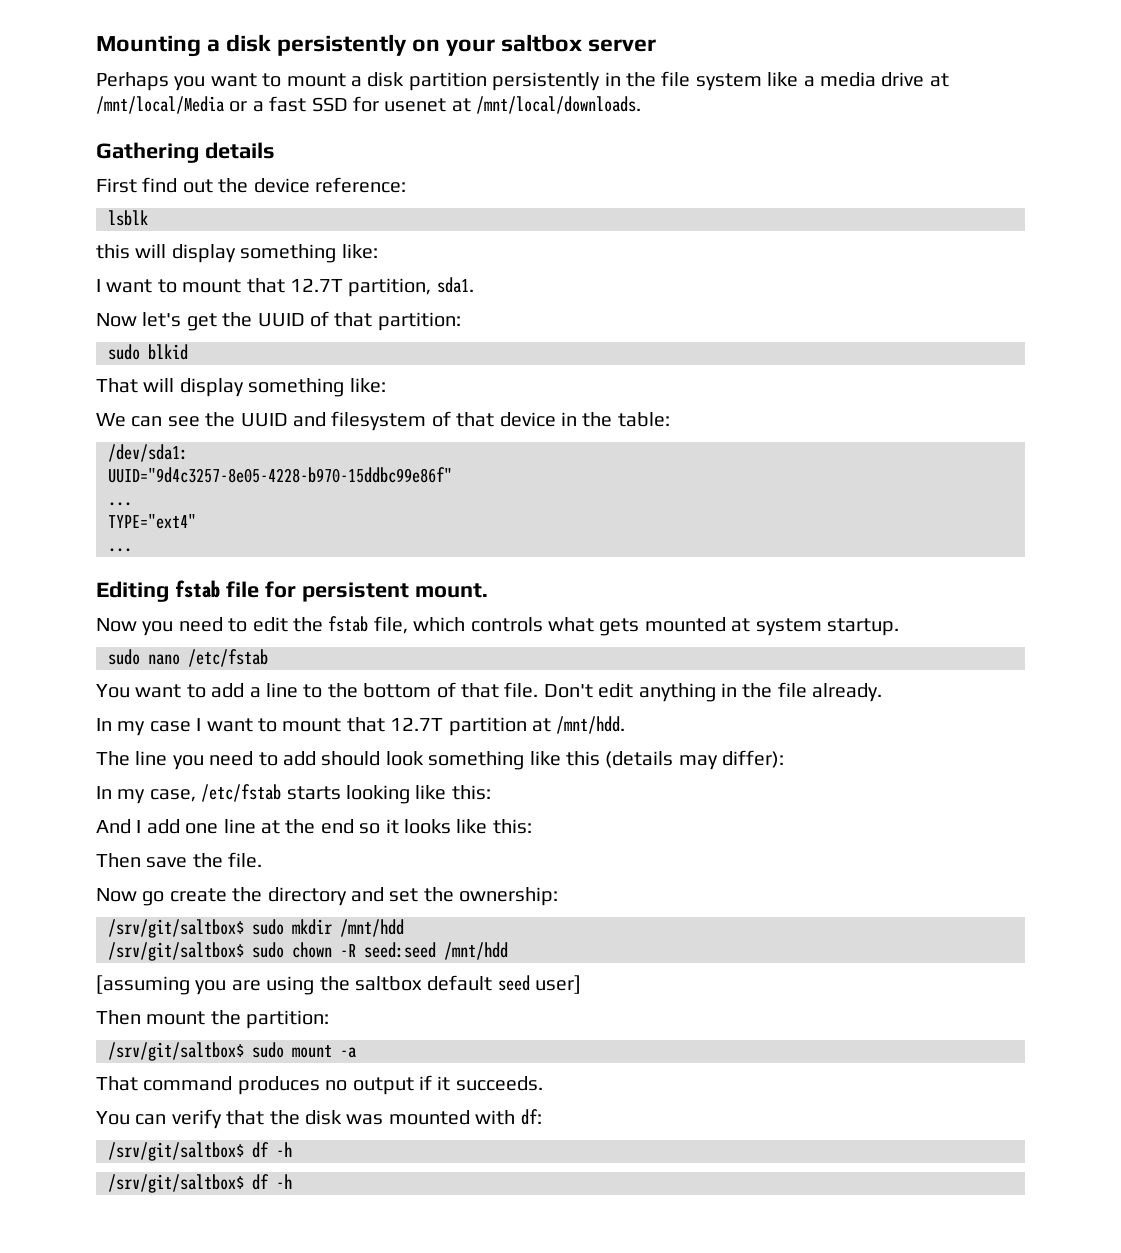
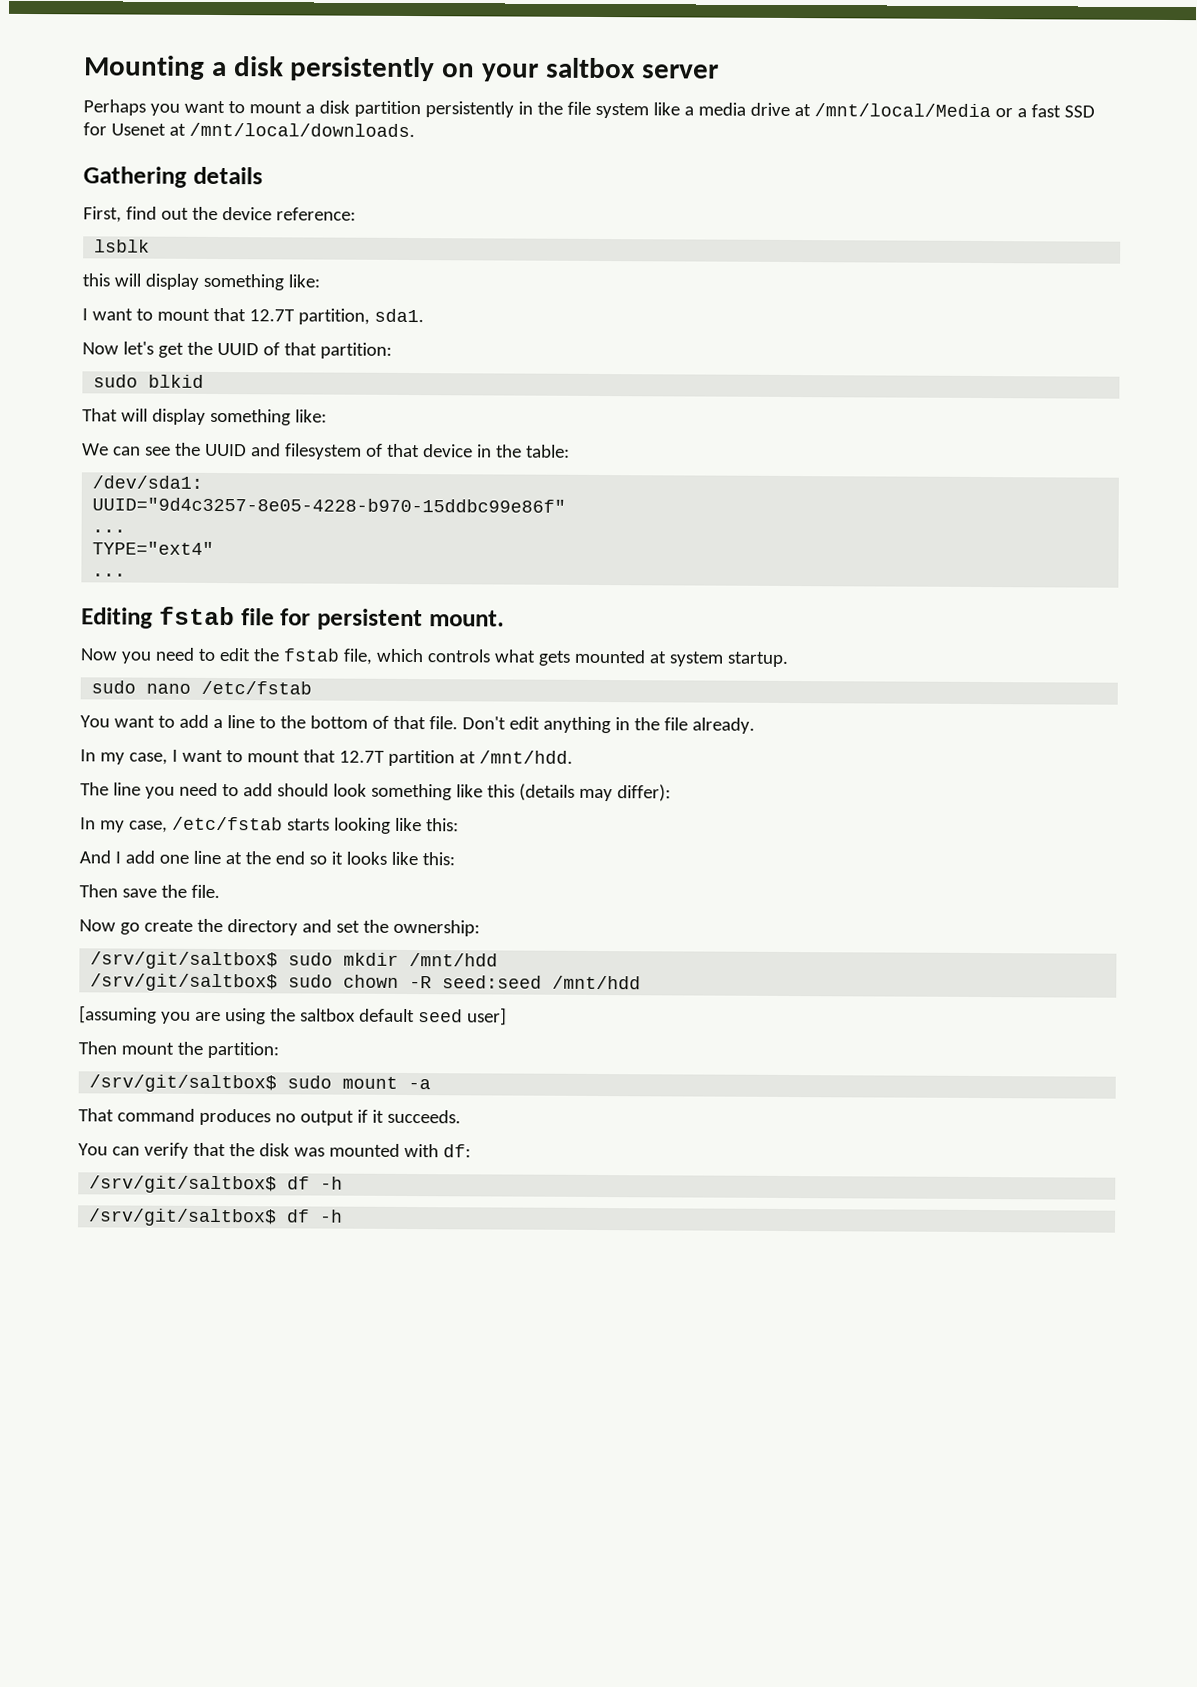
- Perhaps you want to mount a disk partition persistently in the file system like a media drive at /mnt/local/Media or a fast SSD for usenet at /mnt/local/downloads.
+ Perhaps you want to mount a disk partition persistently in the file system like a media drive at /mnt/local/Media or a fast SSD for Usenet at /mnt/local/downloads.
- First find out the device reference:
+ First, find out the device reference:
- In my case I want to mount that 12.7T partition at /mnt/hdd.
+ In my case, I want to mount that 12.7T partition at /mnt/hdd.

